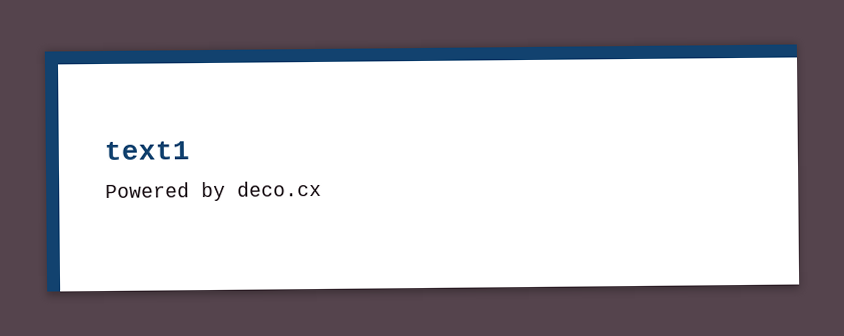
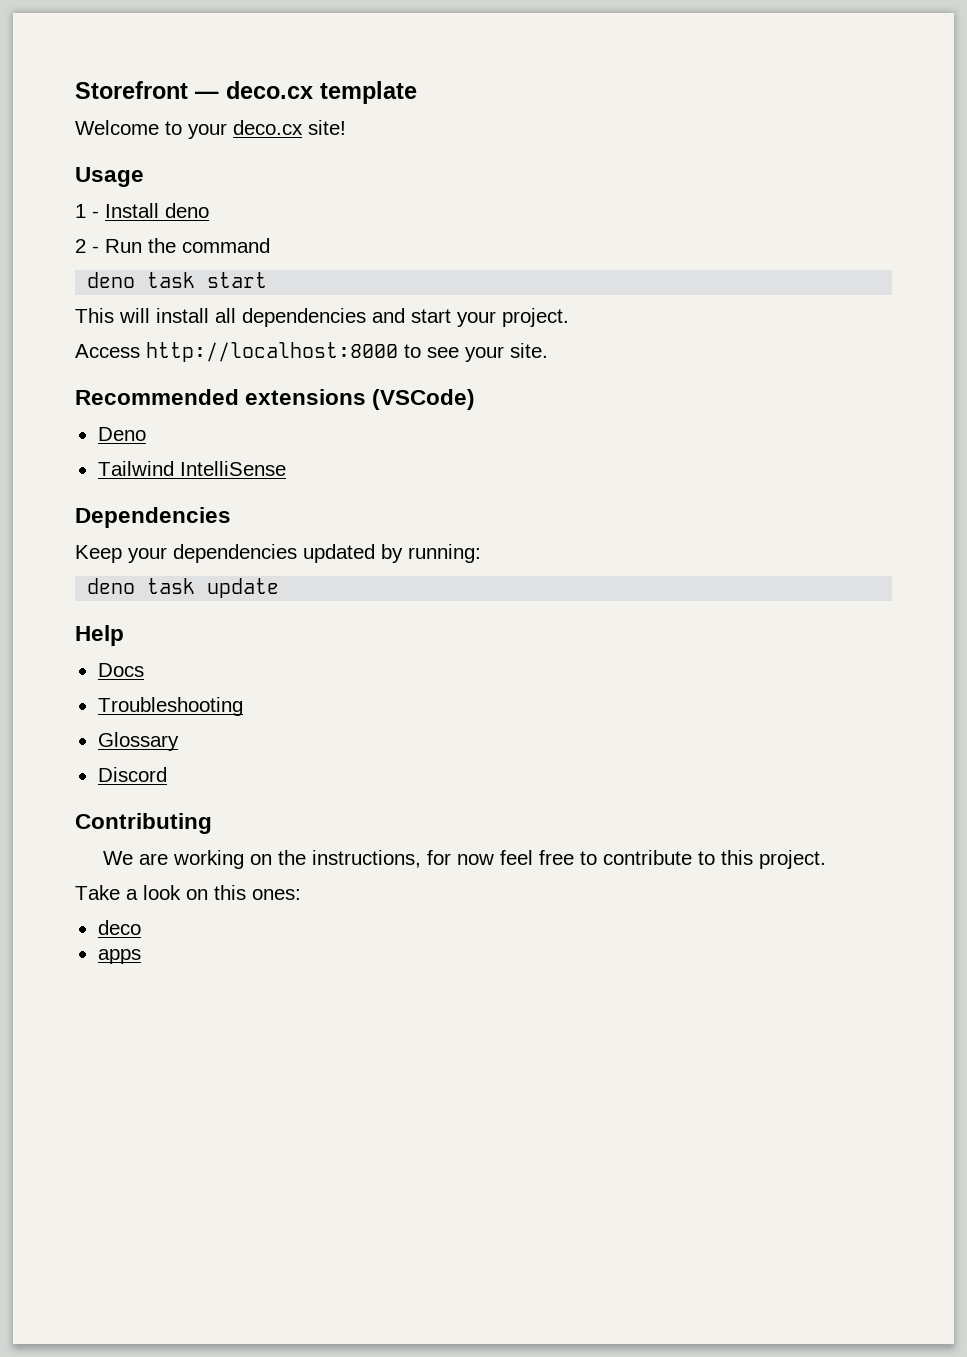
- text1
- Powered by deco.cx
+ Storefront — deco.cx template
+ Welcome to your deco.cx site!
+ Usage
+ 1 - Install deno
+ 2 - Run the command
+ deno task start
+ This will install all dependencies and start your project.
+ Access http://localhost:8000 to see your site.
+ Recommended extensions (VSCode)
+ Deno
+ Tailwind IntelliSense
+ Dependencies
+ Keep your dependencies updated by running:
+ deno task update
+ Help
+ Docs
+ Troubleshooting
+ Glossary
+ Discord
+ Contributing
+ We are working on the instructions, for now feel free to contribute to this project.
+ Take a look on this ones:
+ deco
+ apps

